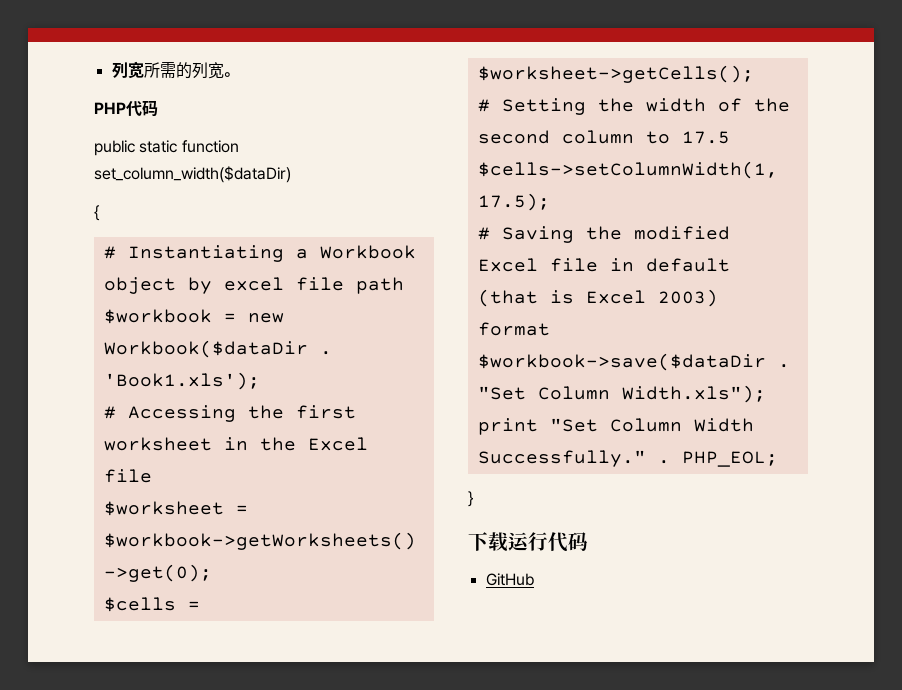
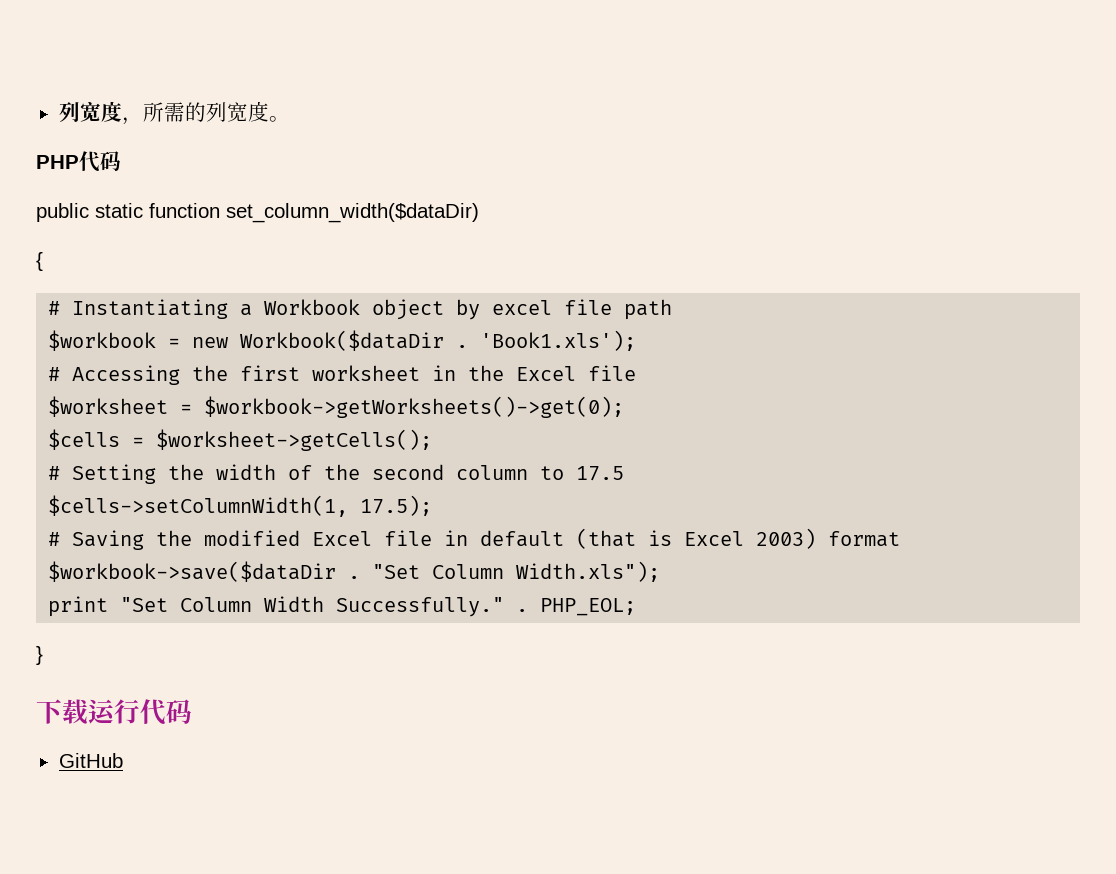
- 列宽所需的列宽。
+ 列宽度，所需的列宽度。

